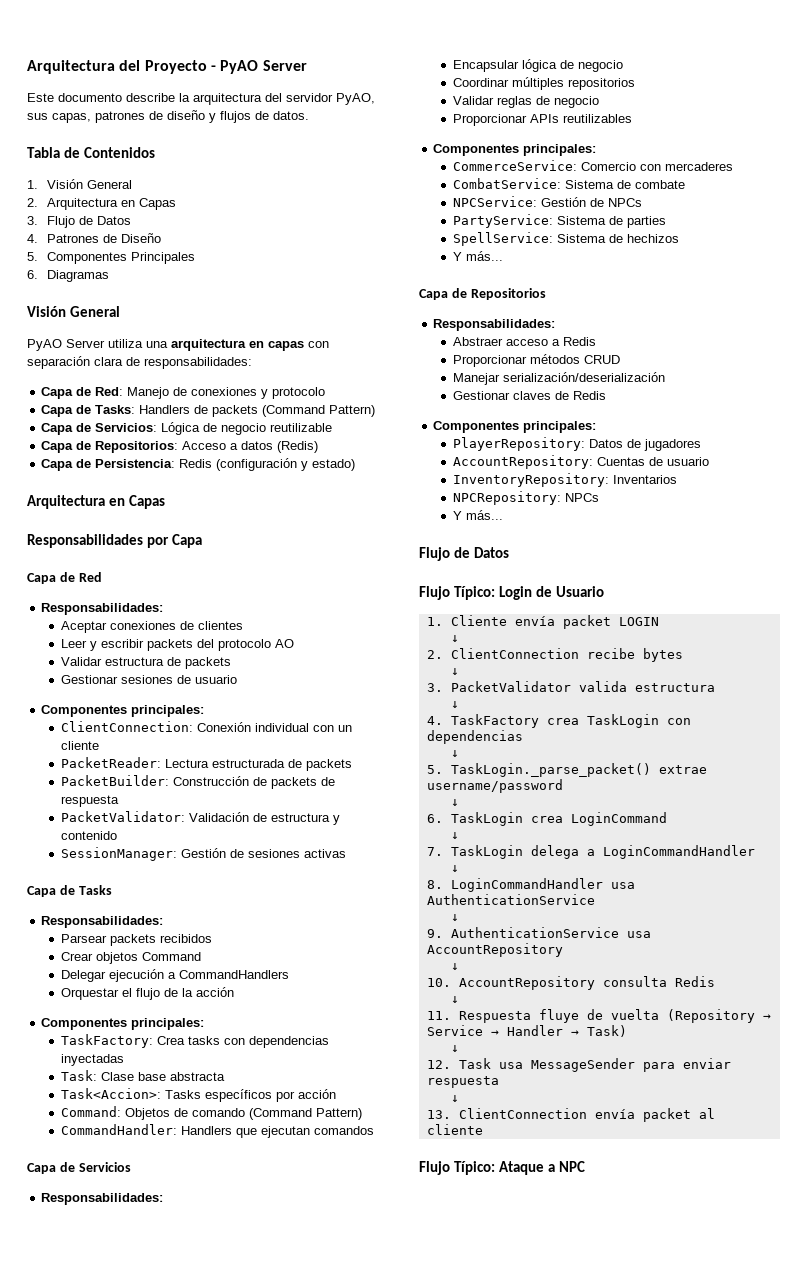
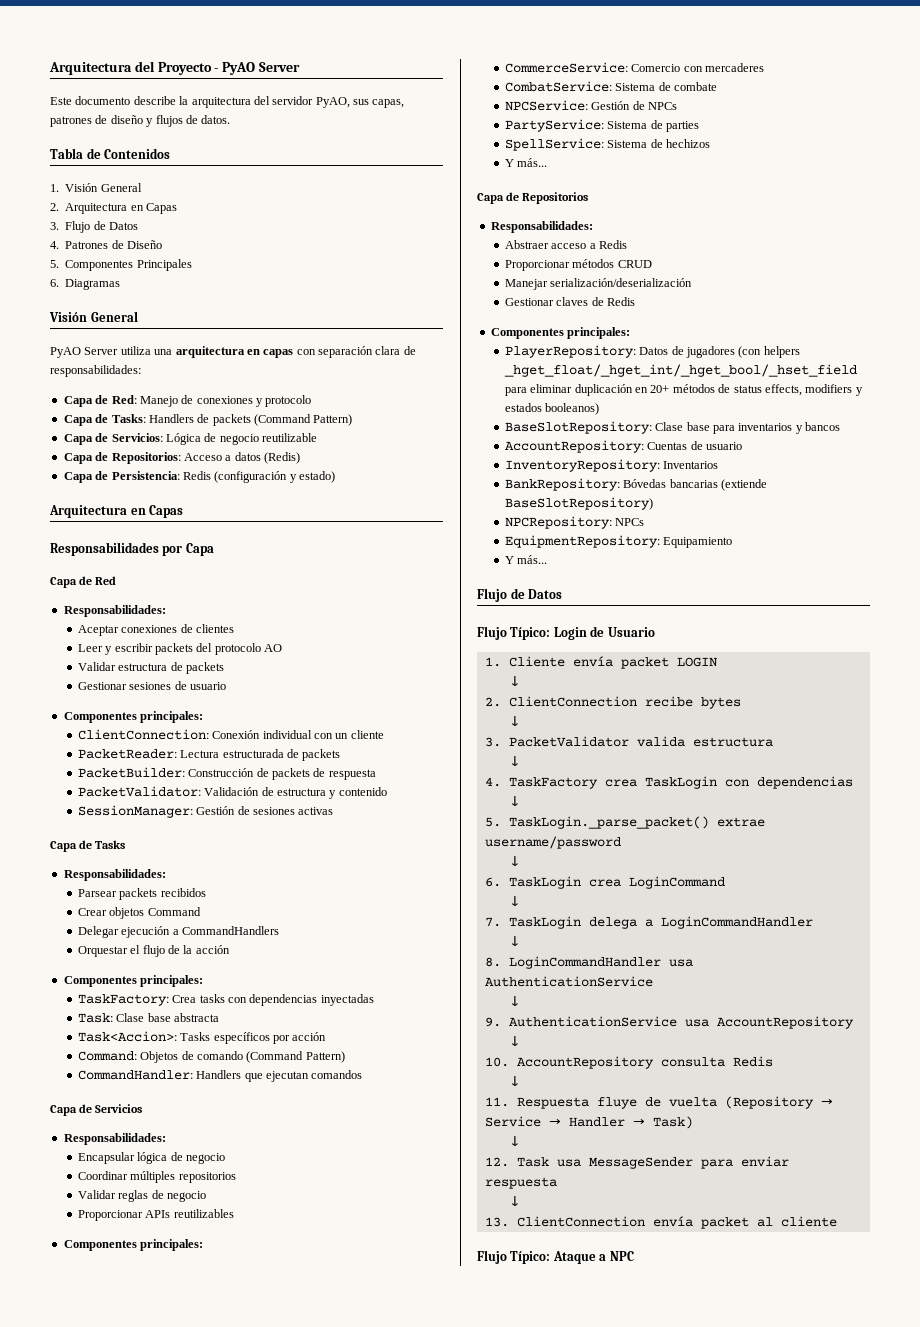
- PlayerRepository: Datos de jugadores
+ PlayerRepository: Datos de jugadores (con helpers _hget_float/_hget_int/_hget_bool/_hset_field para eliminar duplicación en 20+ métodos de status effects, modifiers y estados booleanos)
+ BaseSlotRepository: Clase base para inventarios y bancos
+ BankRepository: Bóvedas bancarias (extiende BaseSlotRepository)
+ EquipmentRepository: Equipamiento

